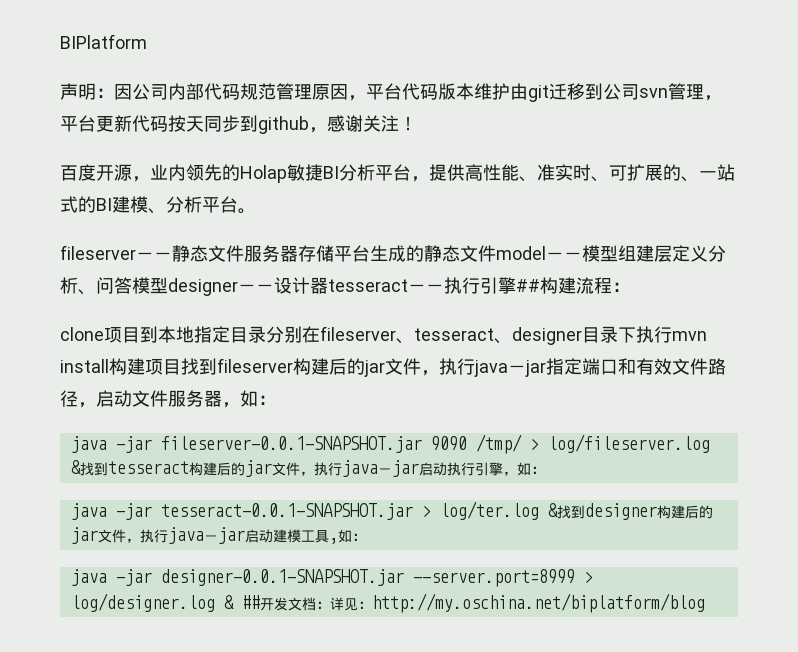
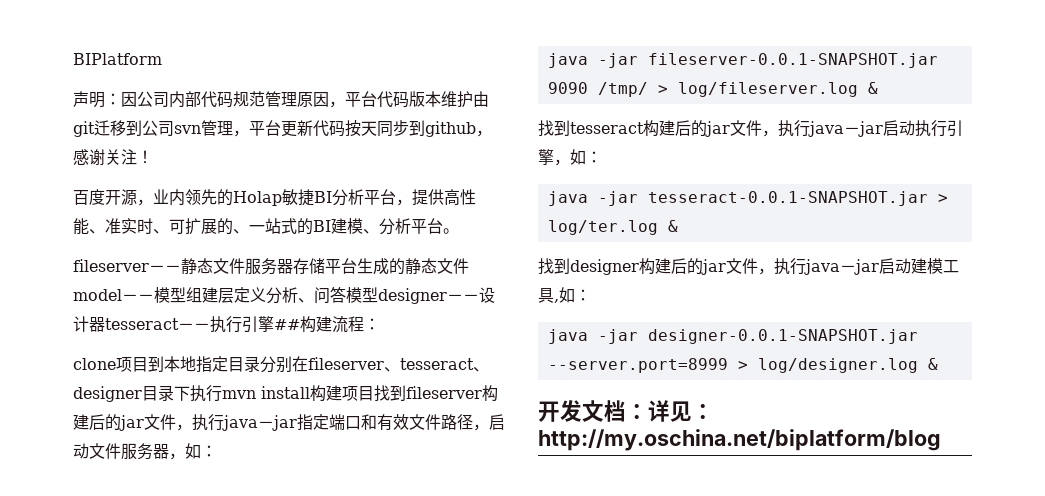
- java -jar fileserver-0.0.1-SNAPSHOT.jar 9090 /tmp/ > log/fileserver.log &找到tesseract构建后的jar文件，执行java－jar启动执行引擎，如：
+ java -jar fileserver-0.0.1-SNAPSHOT.jar 9090 /tmp/ > log/fileserver.log &
+ 找到tesseract构建后的jar文件，执行java－jar启动执行引擎，如：
- java -jar tesseract-0.0.1-SNAPSHOT.jar > log/ter.log &找到designer构建后的jar文件，执行java－jar启动建模工具,如：
+ java -jar tesseract-0.0.1-SNAPSHOT.jar > log/ter.log &
+ 找到designer构建后的jar文件，执行java－jar启动建模工具,如：
- java -jar designer-0.0.1-SNAPSHOT.jar --server.port=8999 > log/designer.log & ##开发文档：详见：http://my.oschina.net/biplatform/blog
+ java -jar designer-0.0.1-SNAPSHOT.jar --server.port=8999 > log/designer.log &
+ 开发文档：详见：http://my.oschina.net/biplatform/blog

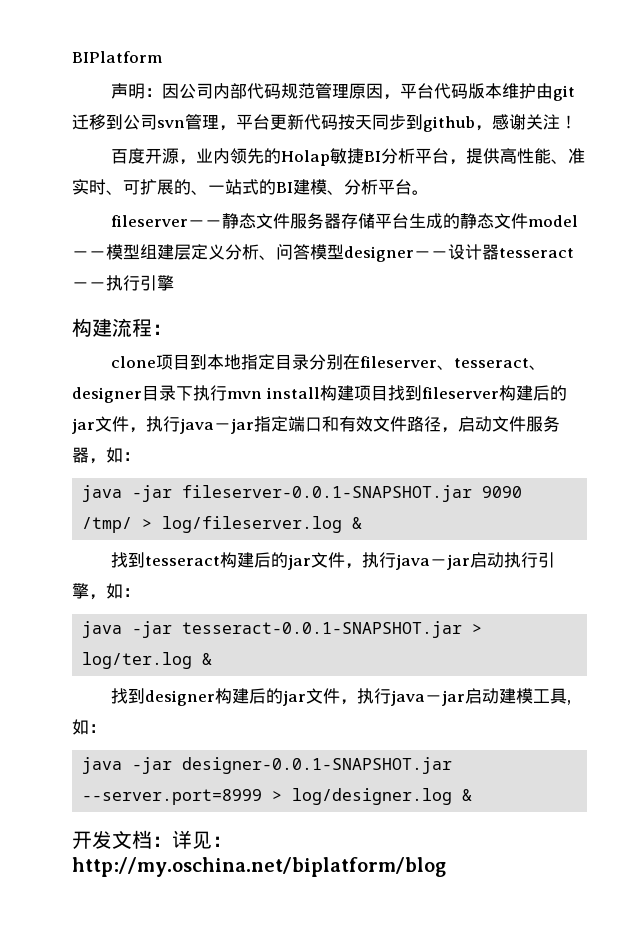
- fileserver－－静态文件服务器存储平台生成的静态文件model－－模型组建层定义分析、问答模型designer－－设计器tesseract－－执行引擎##构建流程：
+ fileserver－－静态文件服务器存储平台生成的静态文件model－－模型组建层定义分析、问答模型designer－－设计器tesseract－－执行引擎
+ 构建流程：

